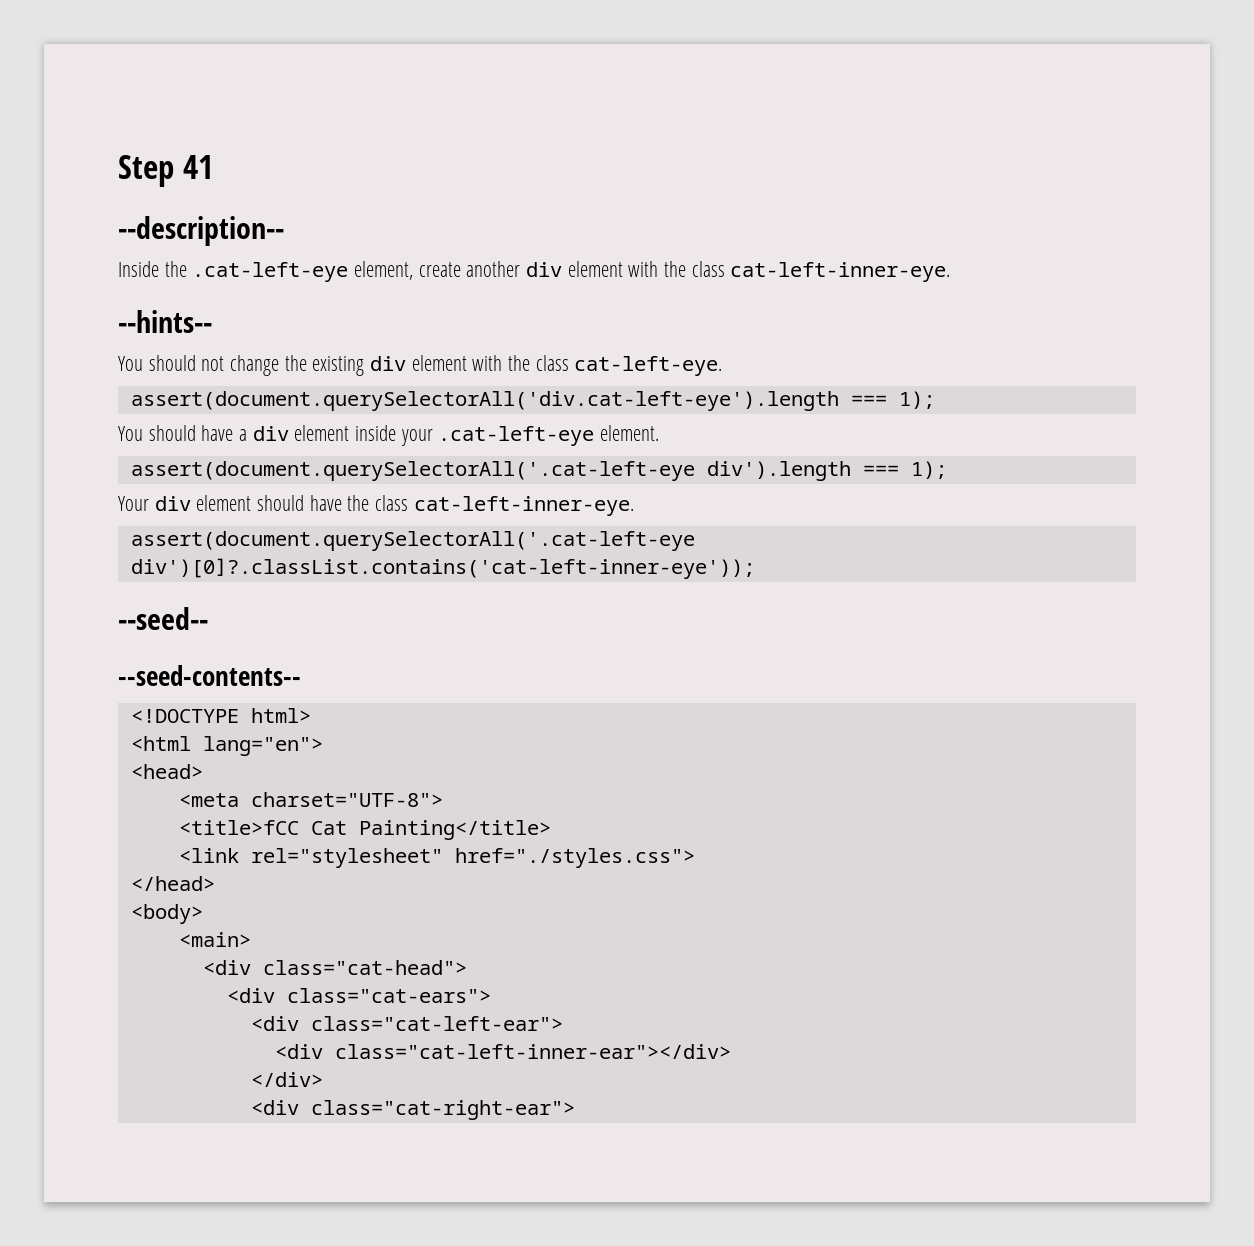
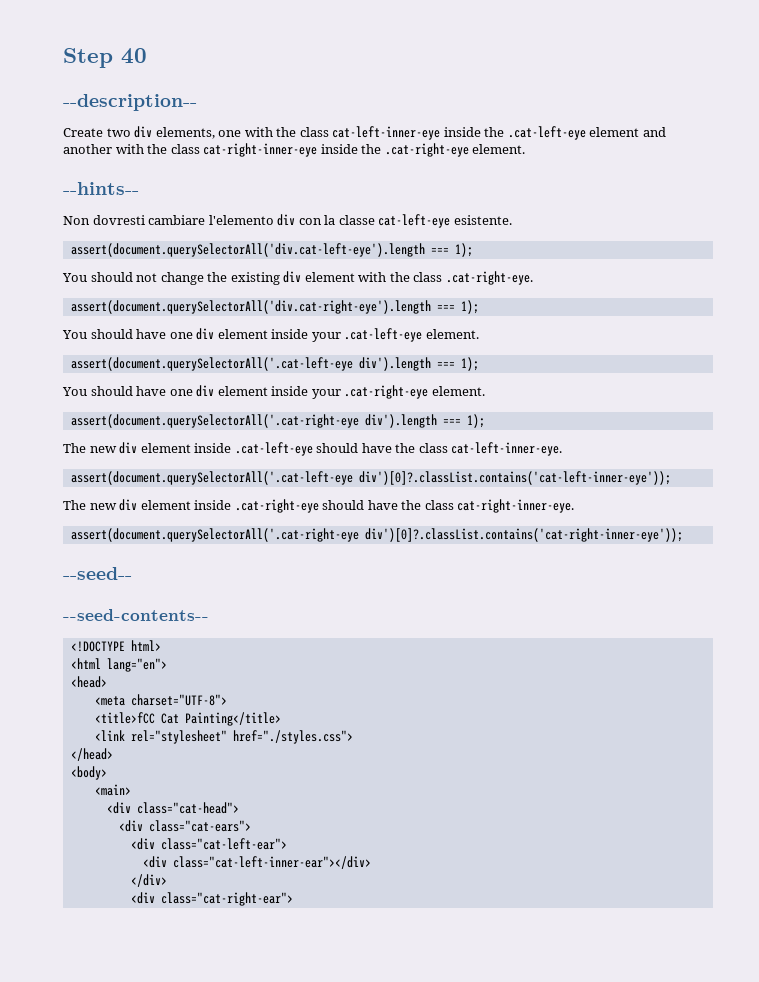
- Step 41
+ Step 40
- Inside the .cat-left-eye element, create another div element with the class cat-left-inner-eye.
+ Create two div elements, one with the class cat-left-inner-eye inside the .cat-left-eye element and another with the class cat-right-inner-eye inside the .cat-right-eye element.
  --hints--
+ Non dovresti cambiare l'elemento div con la classe cat-left-eye esistente.
+ assert(document.querySelectorAll('div.cat-left-eye').length === 1);
- You should not change the existing div element with the class cat-left-eye.
- assert(document.querySelectorAll('div.cat-left-eye').length === 1);
- You should have a div element inside your .cat-left-eye element.
+ You should not change the existing div element with the class .cat-right-eye.
+ assert(document.querySelectorAll('div.cat-right-eye').length === 1);
+ You should have one div element inside your .cat-left-eye element.
- Your div element should have the class cat-left-inner-eye.
+ You should have one div element inside your .cat-right-eye element.
+ assert(document.querySelectorAll('.cat-right-eye div').length === 1);
+ The new div element inside .cat-left-eye should have the class cat-left-inner-eye.
+ The new div element inside .cat-right-eye should have the class cat-right-inner-eye.
+ assert(document.querySelectorAll('.cat-right-eye div')[0]?.classList.contains('cat-right-inner-eye'));

